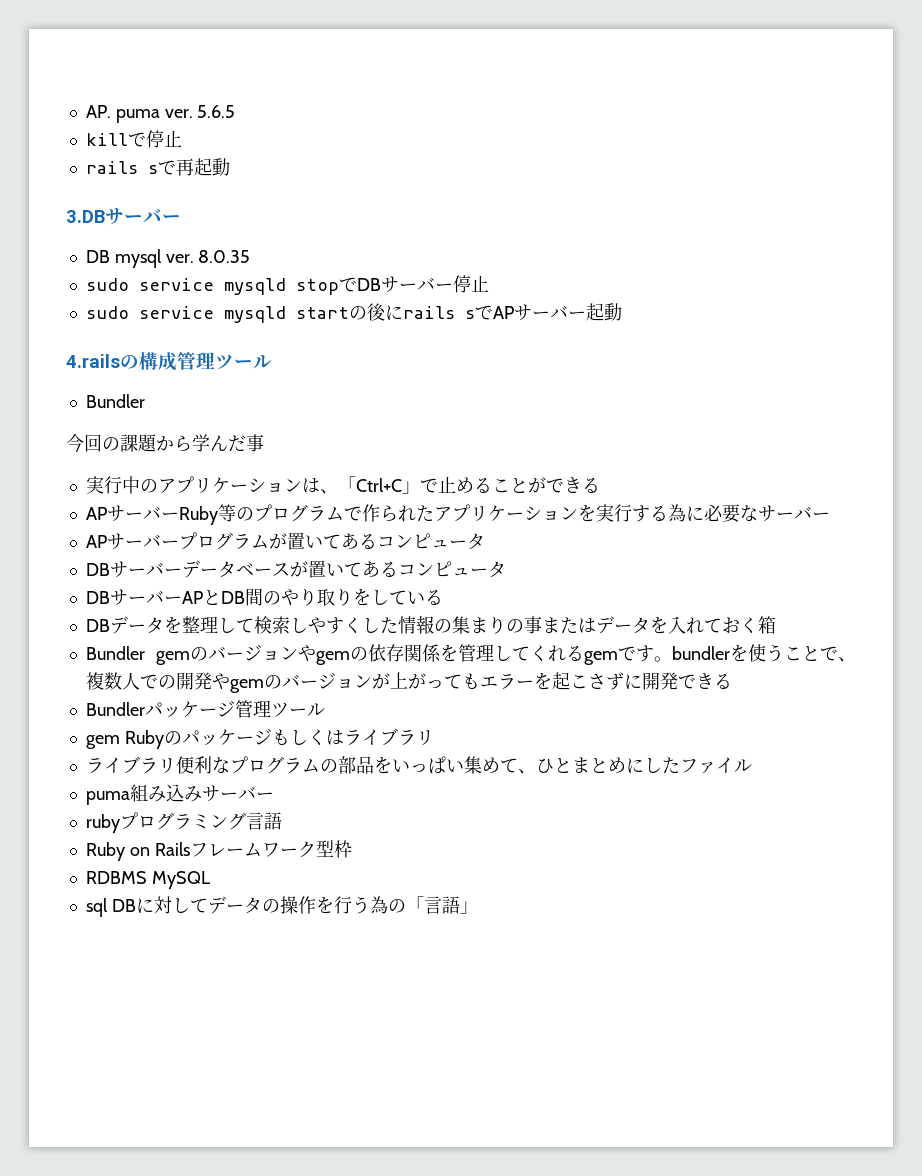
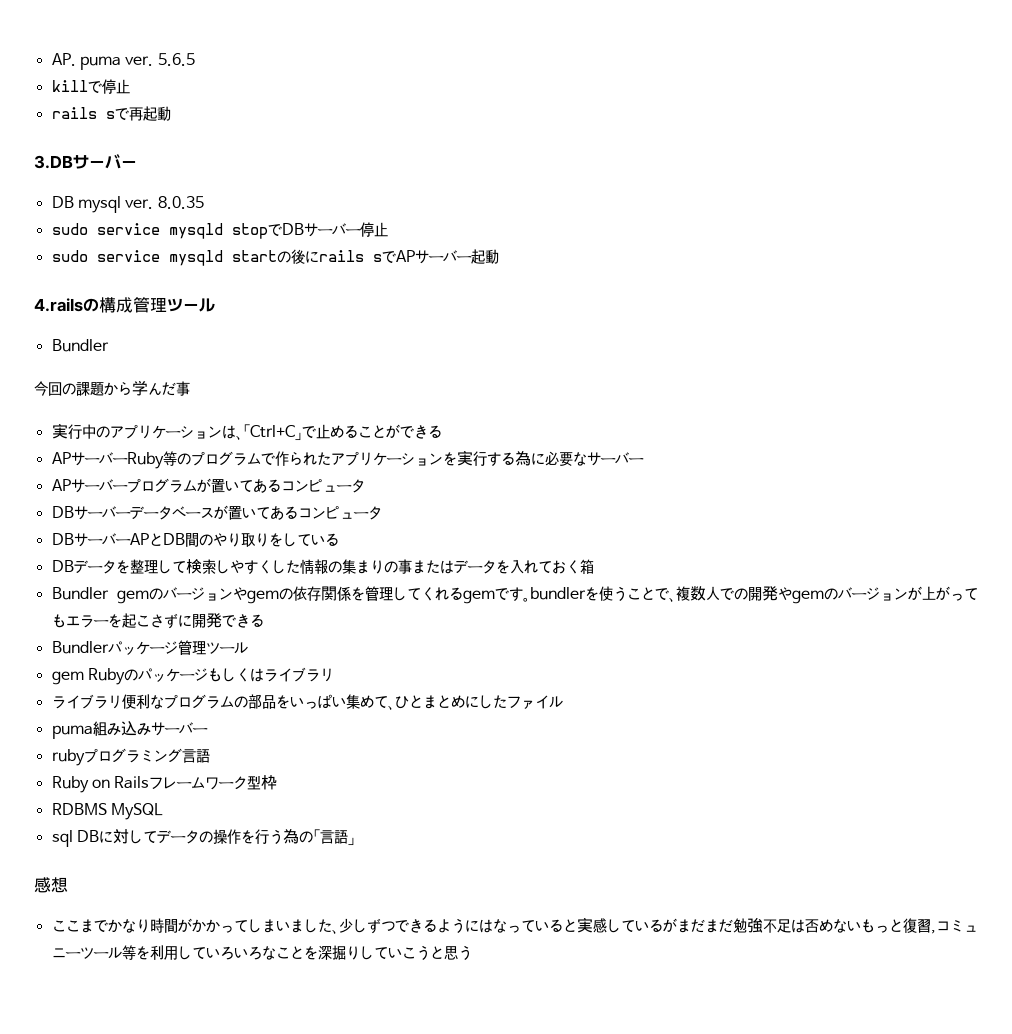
+ 感想
+ ここまでかなり時間がかかってしまいました、少しずつできるようにはなっていると実感しているがまだまだ勉強不足は否めないもっと復習,コミュニーツール等を利用していろいろなことを深掘りしていこうと思う

